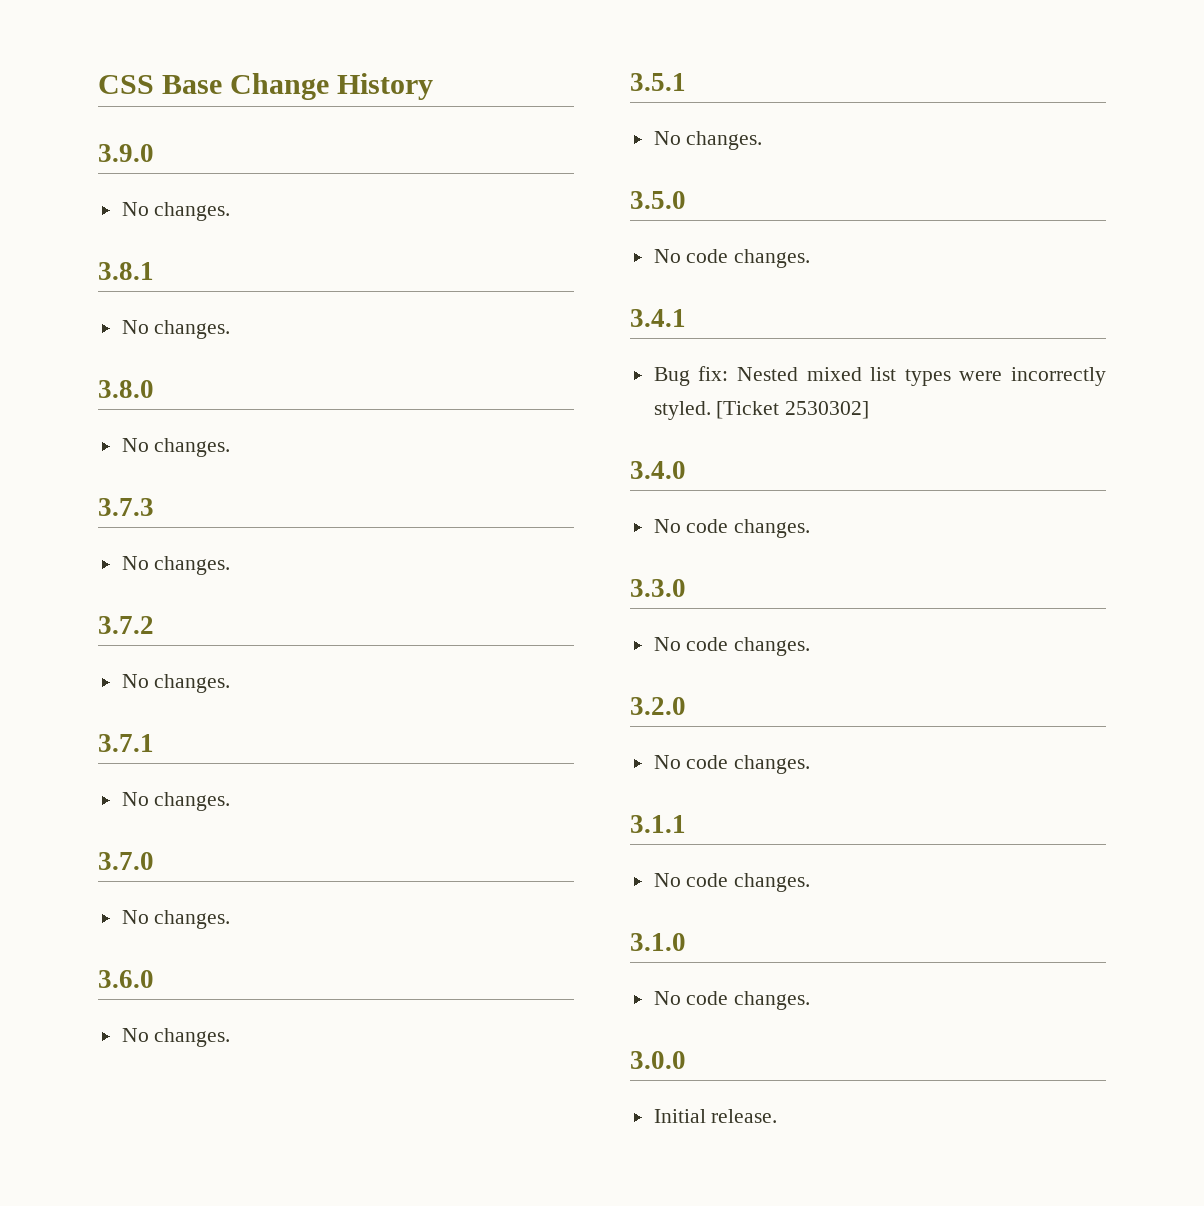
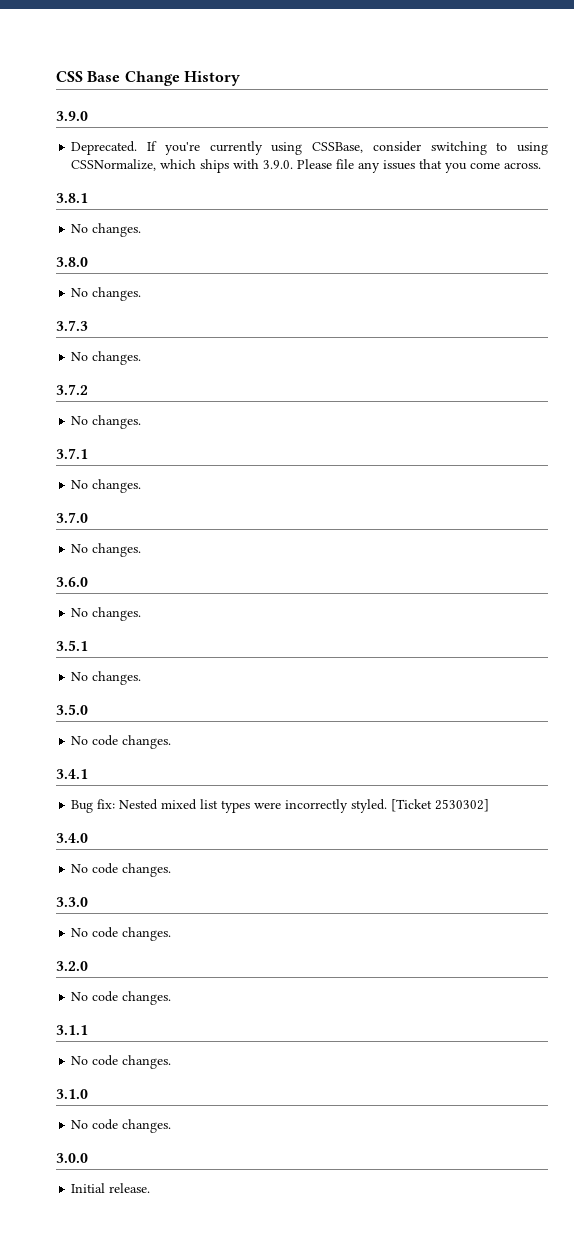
  3.9.0
- No changes.
+ Deprecated. If you're currently using CSSBase, consider switching to using CSSNormalize, which ships with 3.9.0. Please file any issues that you come across.

